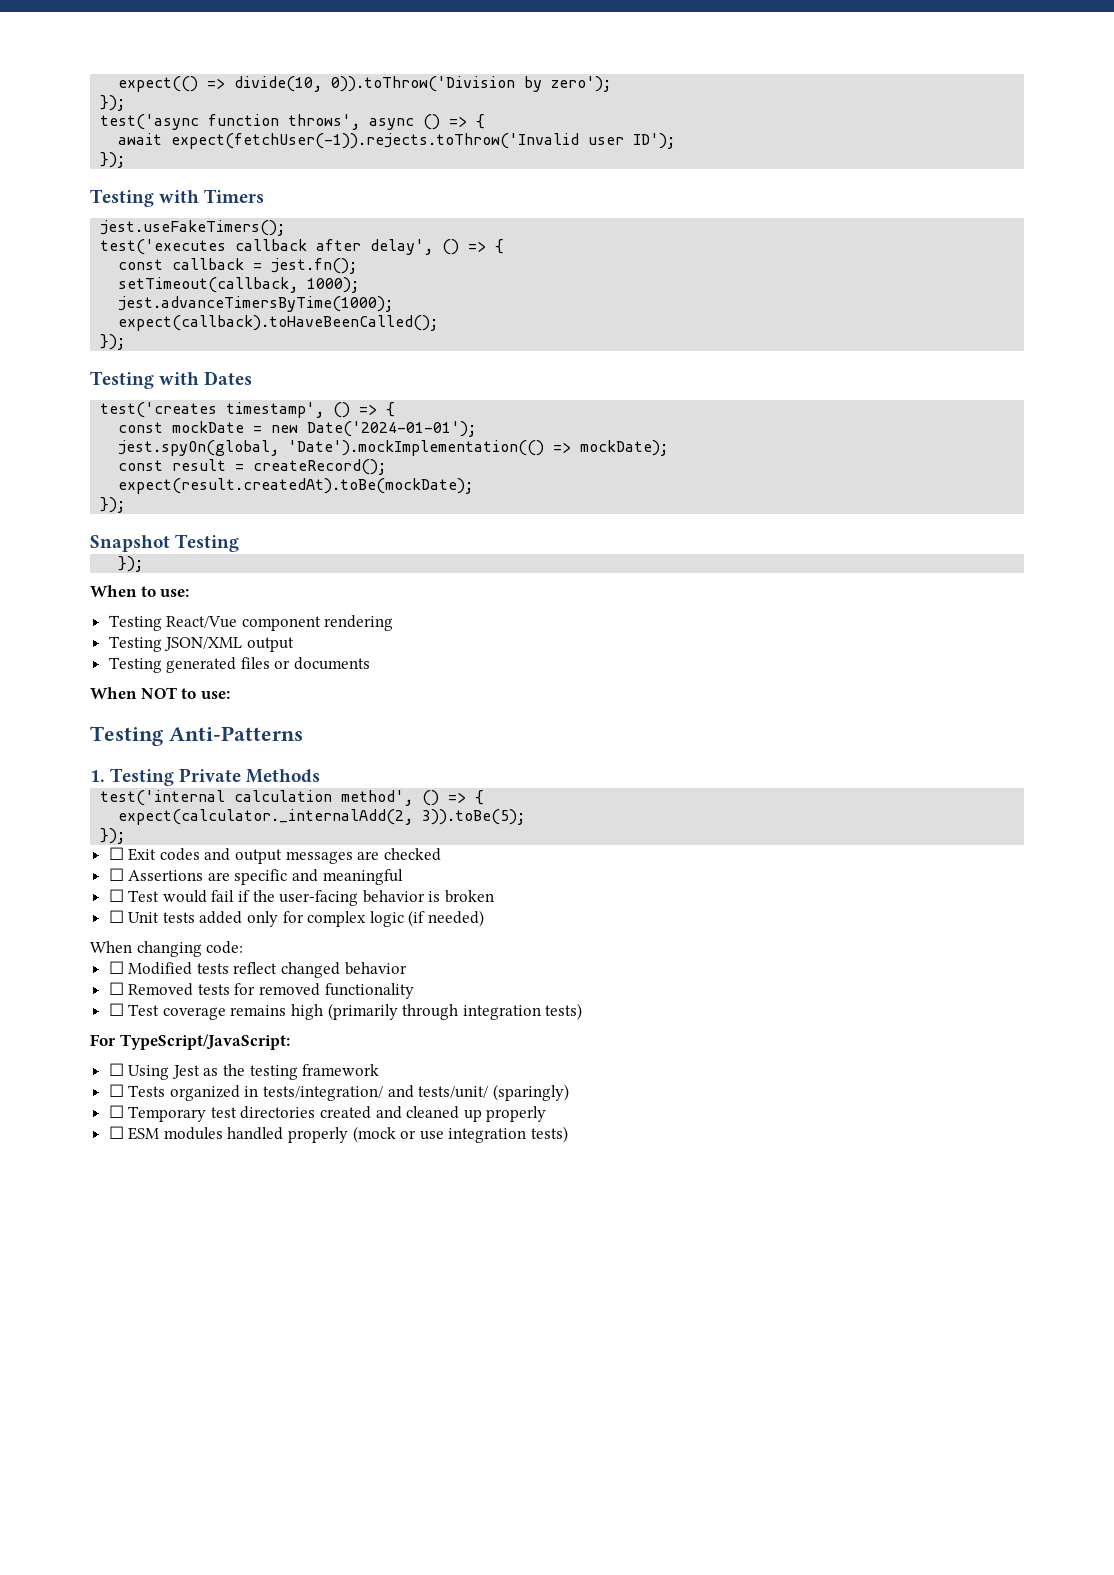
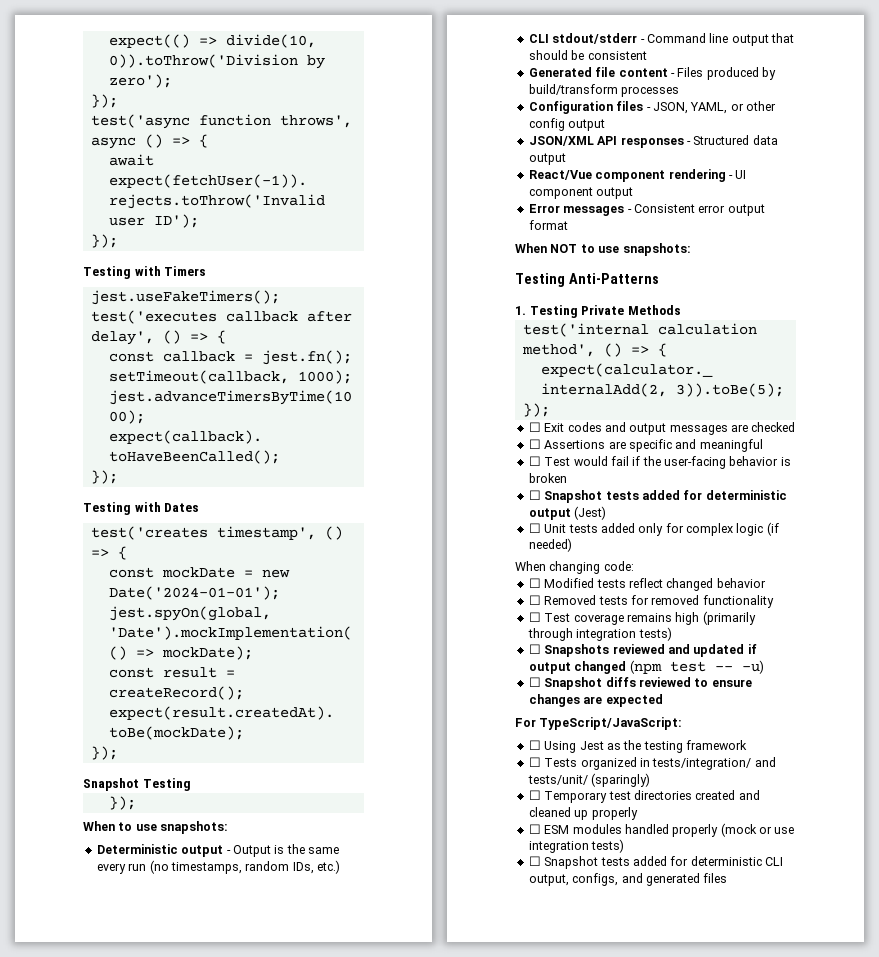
- When to use:
- Testing React/Vue component rendering
- Testing JSON/XML output
- Testing generated files or documents
+ When to use snapshots:
+ Deterministic output - Output is the same every run (no timestamps, random IDs, etc.)
+ CLI stdout/stderr - Command line output that should be consistent
+ Generated file content - Files produced by build/transform processes
+ Configuration files - JSON, YAML, or other config output
+ JSON/XML API responses - Structured data output
+ React/Vue component rendering - UI component output
+ Error messages - Consistent error output format
- When NOT to use:
+ When NOT to use snapshots:
+ ☐ Snapshot tests added for deterministic output (Jest)
+ ☐ Snapshots reviewed and updated if output changed (npm test -- -u)
+ ☐ Snapshot diffs reviewed to ensure changes are expected
+ ☐ Snapshot tests added for deterministic CLI output, configs, and generated files

